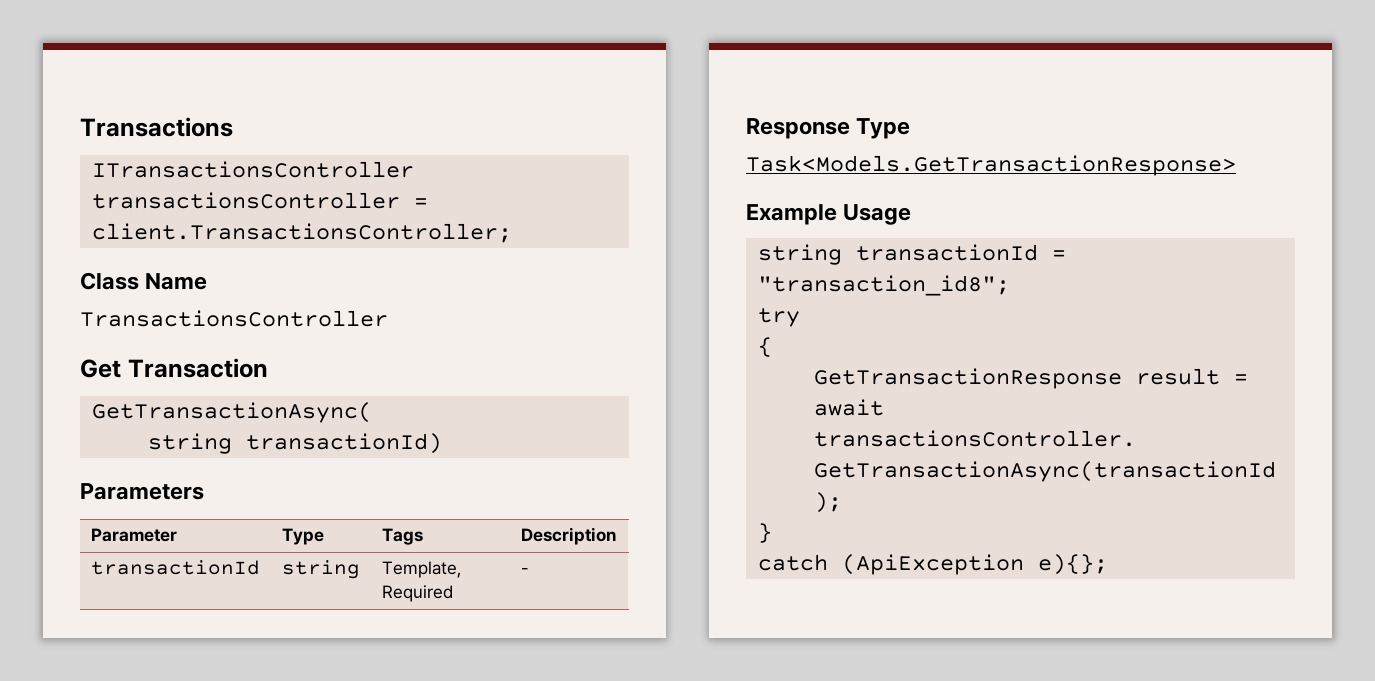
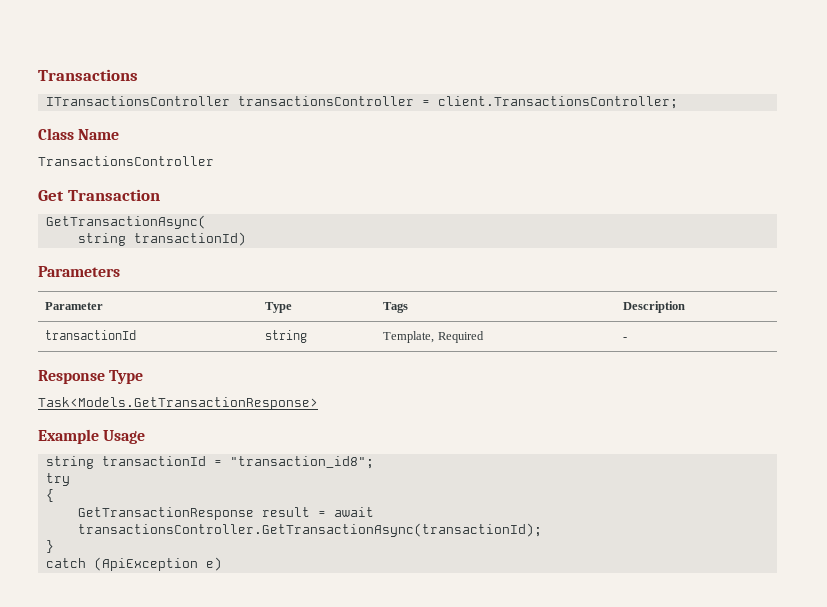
- catch (ApiException e){};
+ catch (ApiException e)

